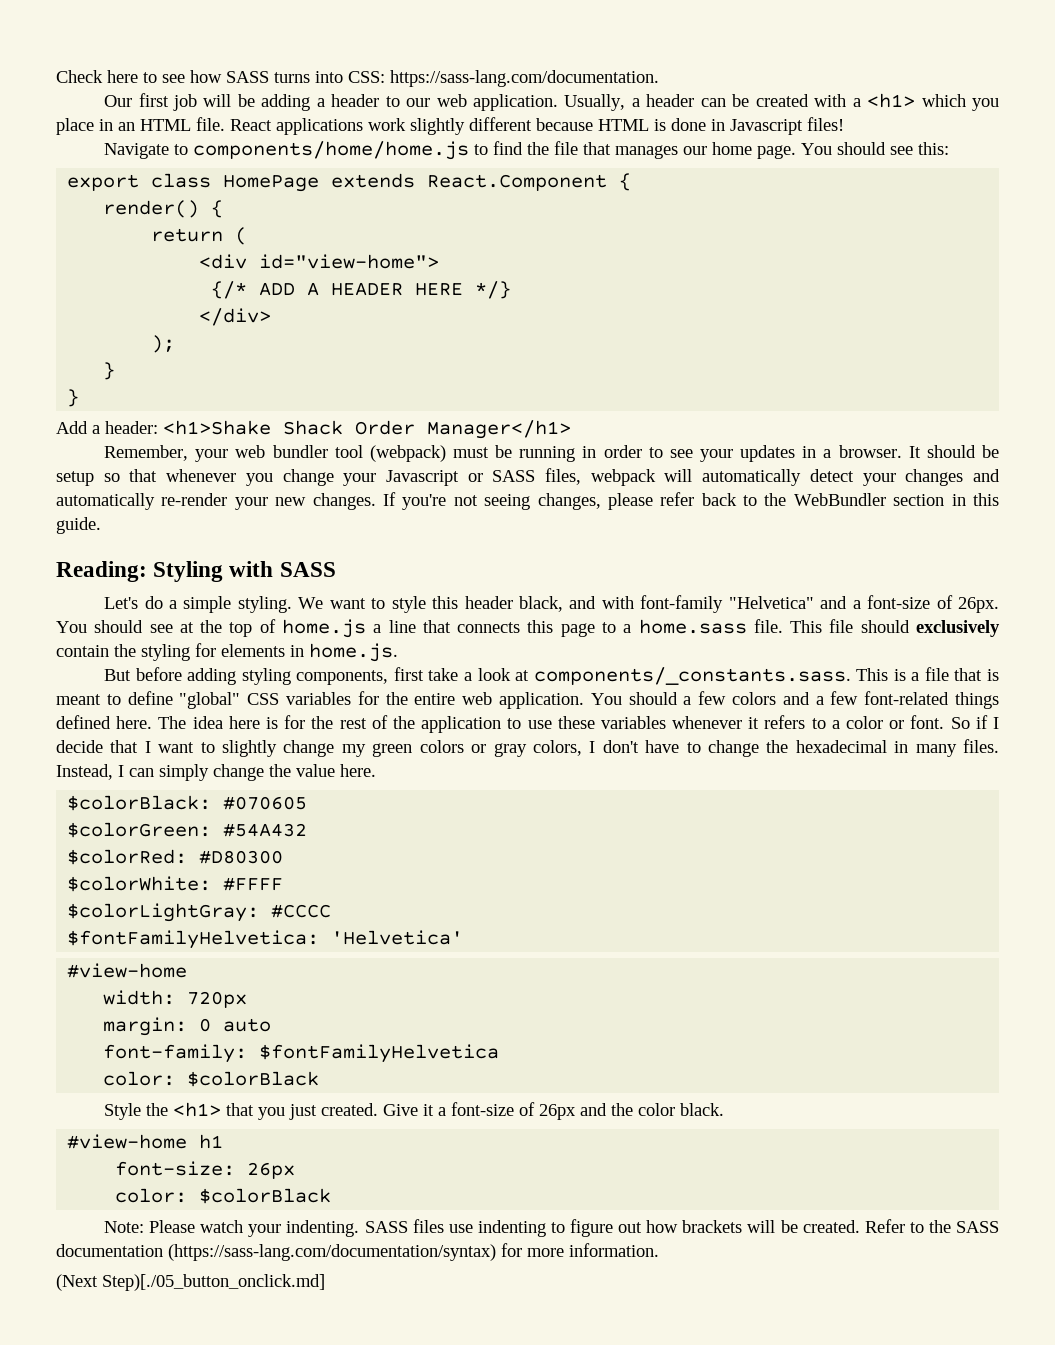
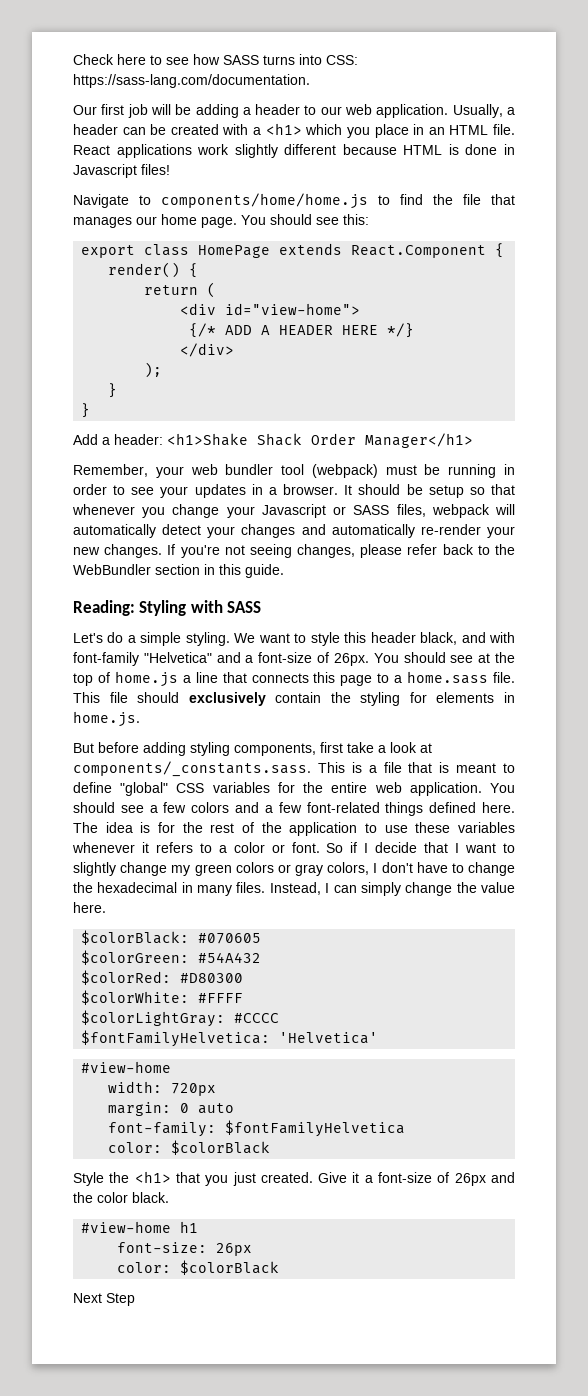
- You should a few colors and a few font-related things defined here.
+ You should see a few colors and a few font-related things defined here.
- The idea here is for the rest of the application to use these variables whenever it refers to a color or font.
+ The idea is for the rest of the application to use these variables whenever it refers to a color or font.
- Note: Please watch your indenting. SASS files use indenting to figure out how brackets will be created. Refer to the SASS documentation (https://sass-lang.com/documentation/syntax) for more information.
- (Next Step)[./05_button_onclick.md]
+ Next Step

